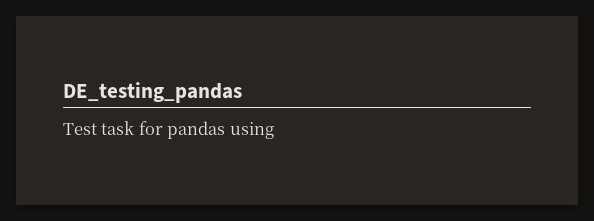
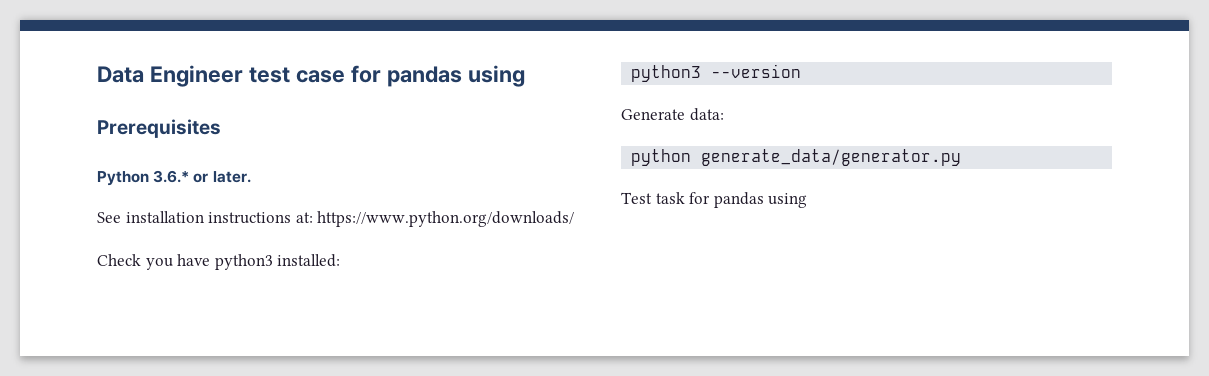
- DE_testing_pandas
+ Data Engineer test case for pandas using
+ Prerequisites
+ Python 3.6.* or later.
+ See installation instructions at: https://www.python.org/downloads/
+ Check you have python3 installed:
+ python3 --version
+ Generate data:
+ python generate_data/generator.py

